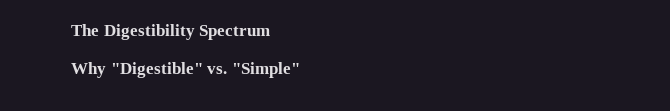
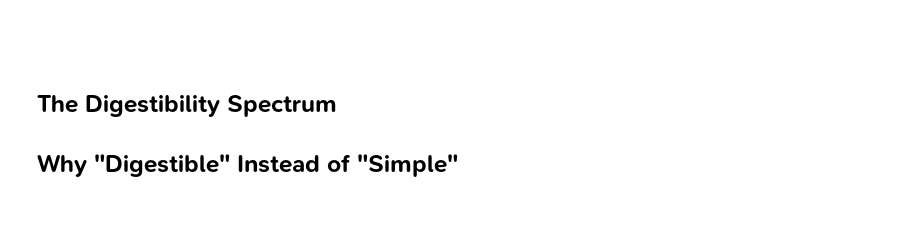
- Why "Digestible" vs. "Simple"
+ Why "Digestible" Instead of "Simple"

